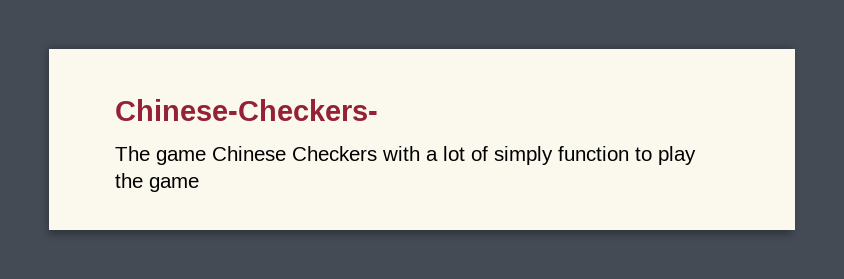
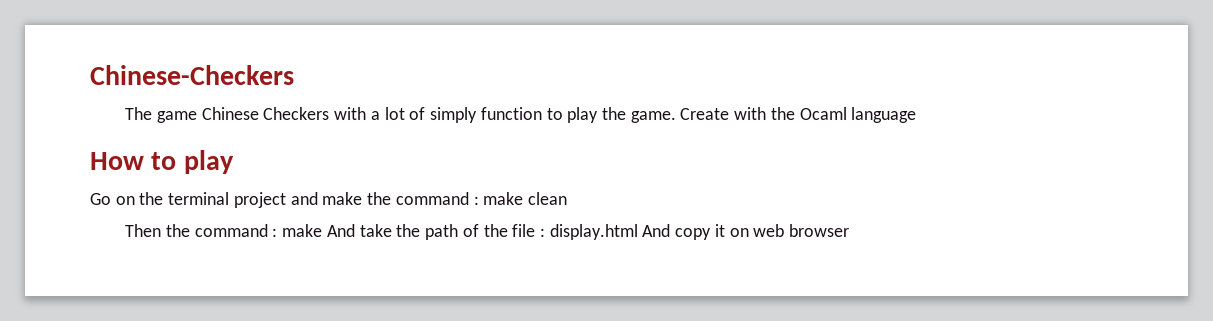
- Chinese-Checkers-
+ Chinese-Checkers
- The game Chinese Checkers with a lot of simply function to play the game
+ The game Chinese Checkers with a lot of simply function to play the game. Create with the Ocaml language
+ How to play
+ Go on the terminal project and make the command : make clean
+ Then the command : make And take the path of the file : display.html And copy it on web browser

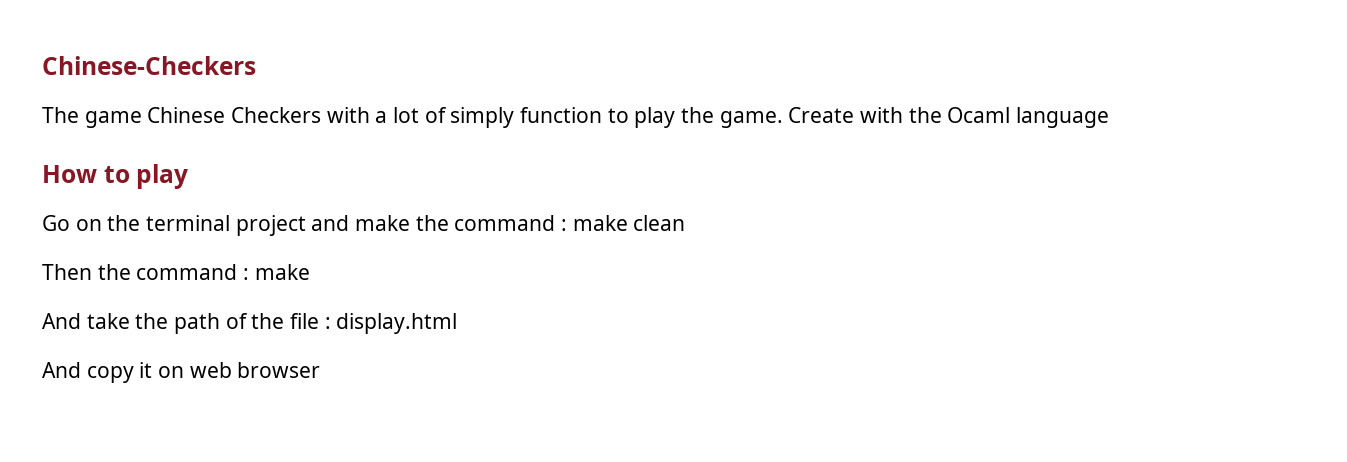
- Then the command : make And take the path of the file : display.html And copy it on web browser
+ Then the command : make
+ And take the path of the file : display.html
+ And copy it on web browser

